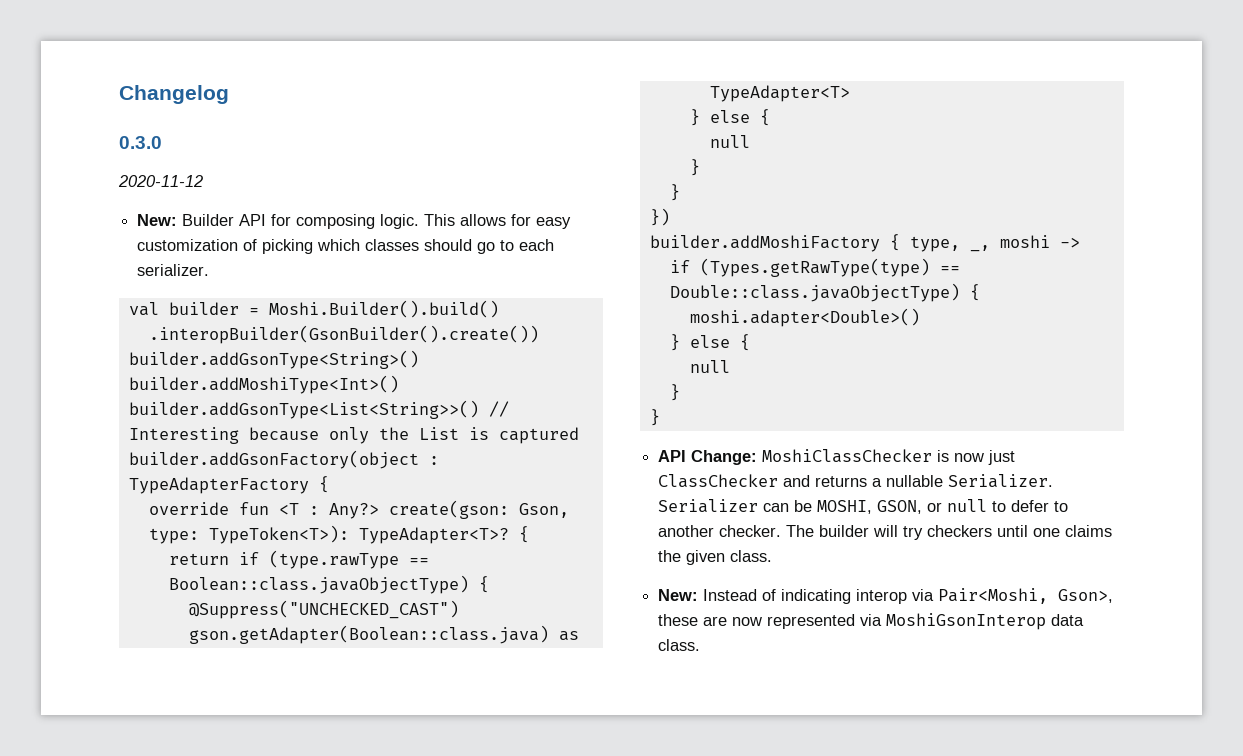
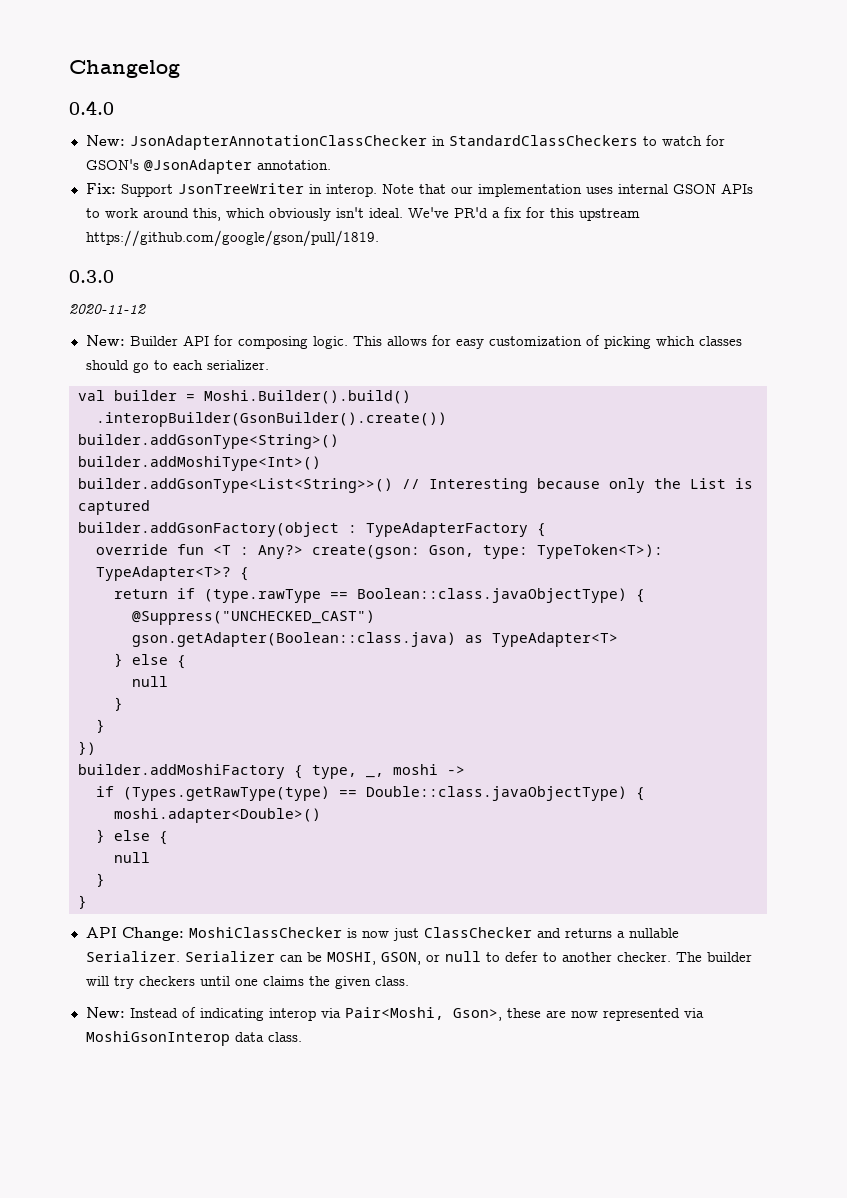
+ 0.4.0
+ New: JsonAdapterAnnotationClassChecker in StandardClassCheckers to watch for GSON's @JsonAdapter annotation.
+ Fix: Support JsonTreeWriter in interop. Note that our implementation uses internal GSON APIs to work around this, which obviously isn't ideal. We've PR'd a fix for this upstream https://github.com/google/gson/pull/1819.

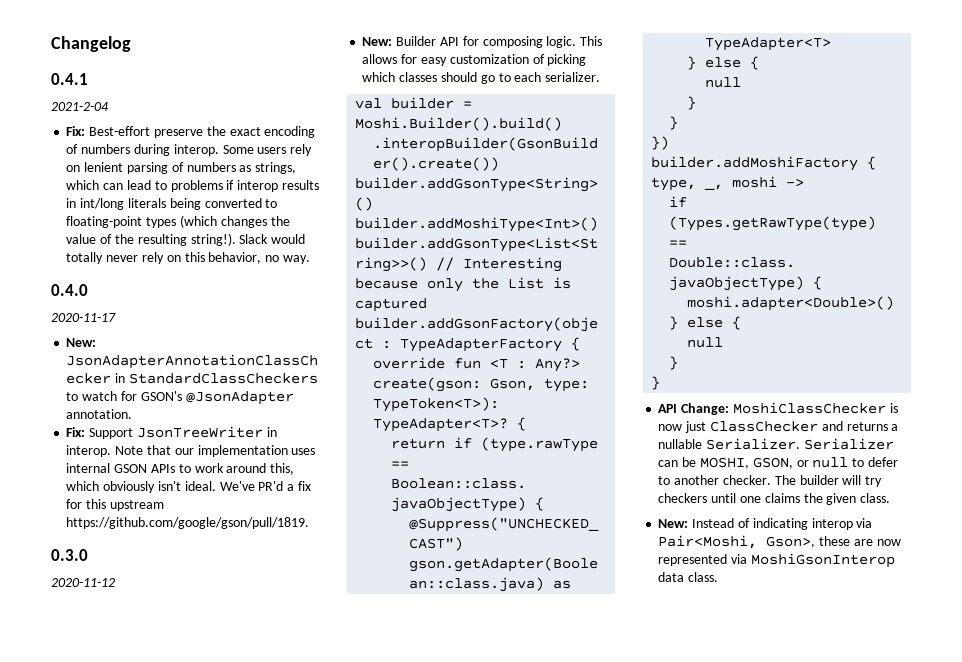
+ 0.4.1
+ 2021-2-04
+ Fix: Best-effort preserve the exact encoding of numbers during interop. Some users rely on lenient parsing of numbers as strings, which can lead to problems if interop results in int/long literals being converted to floating-point types (which changes the value of the resulting string!). Slack would totally never rely on this behavior, no way.
+ 2020-11-17

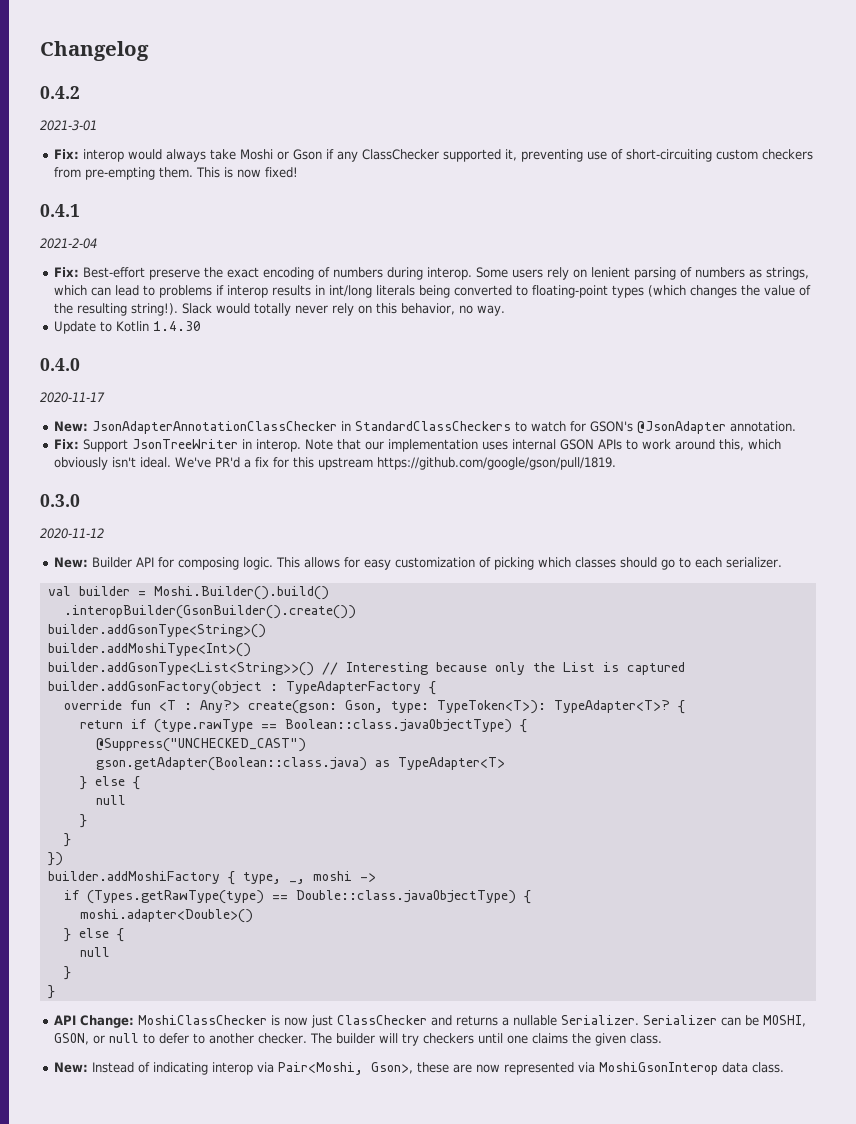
+ 0.4.2
+ 2021-3-01
+ Fix: interop would always take Moshi or Gson if any ClassChecker supported it, preventing use of short-circuiting custom checkers from pre-empting them. This is now fixed!
+ Update to Kotlin 1.4.30

